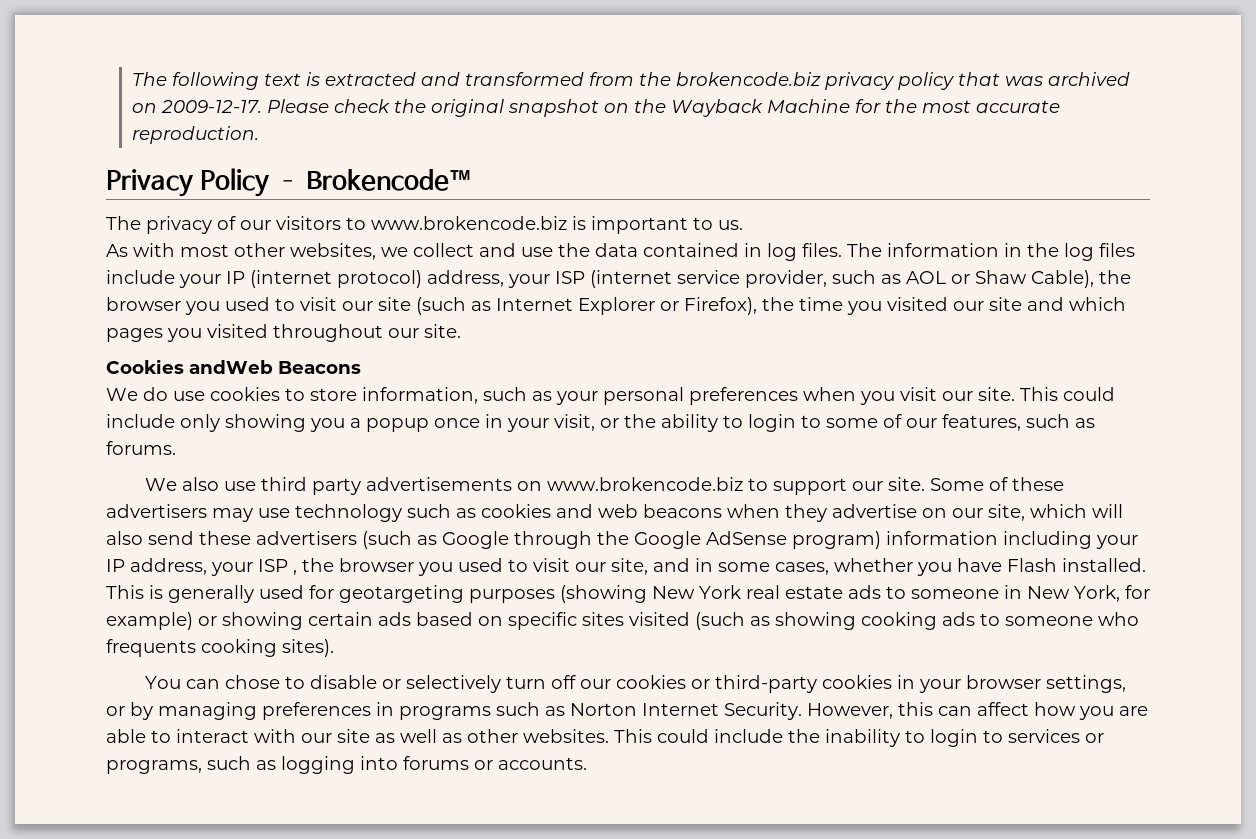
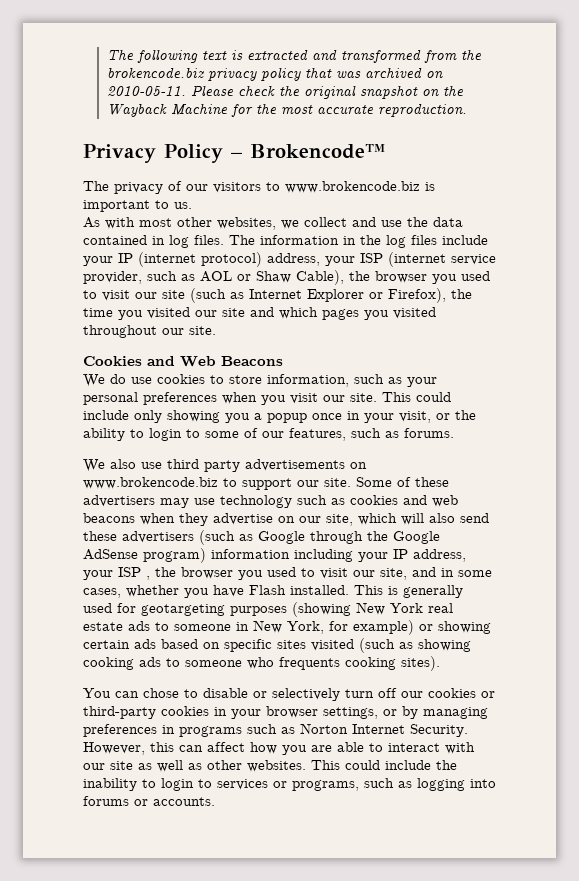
- The following text is extracted and transformed from the brokencode.biz privacy policy that was archived on 2009-12-17.
+ The following text is extracted and transformed from the brokencode.biz privacy policy that was archived on 2010-05-11.
- Cookies andWeb Beacons
+ Cookies and Web Beacons

